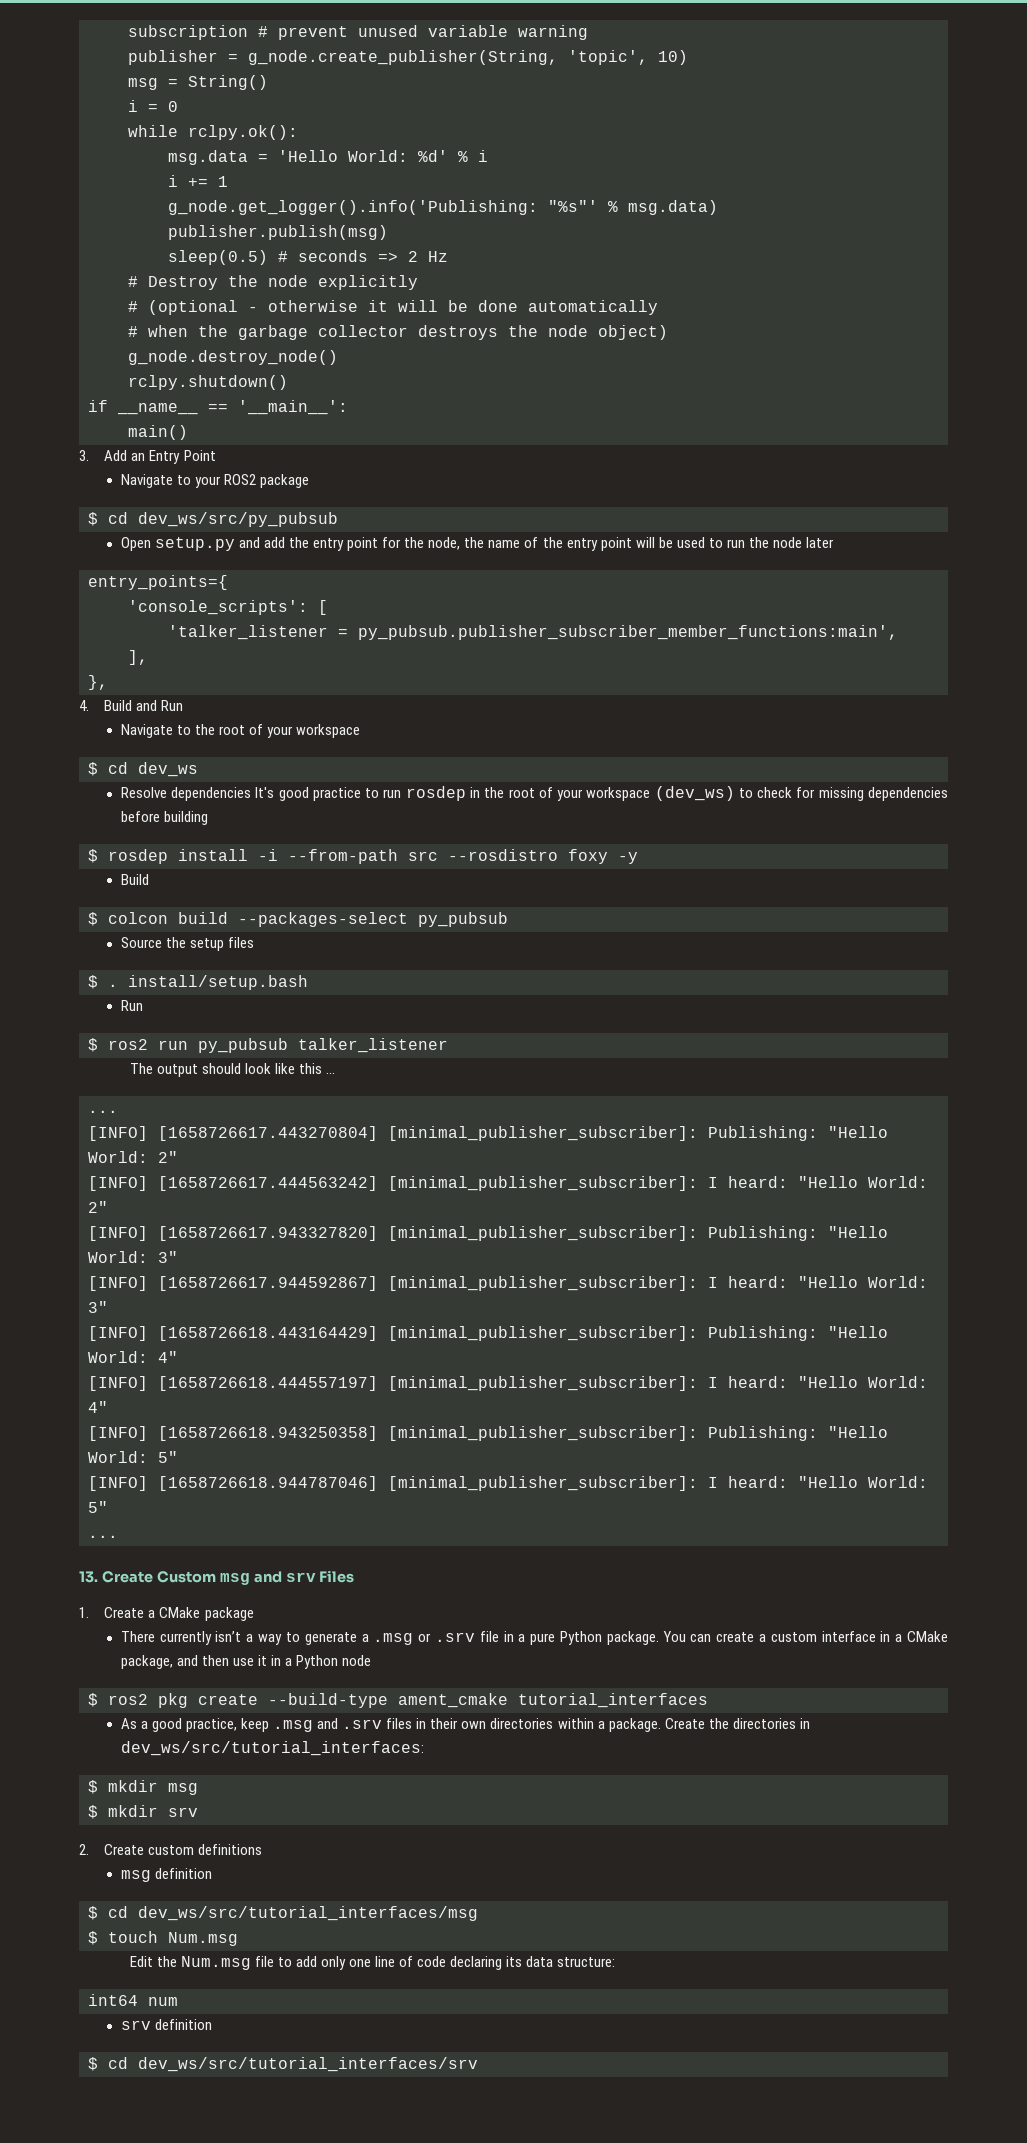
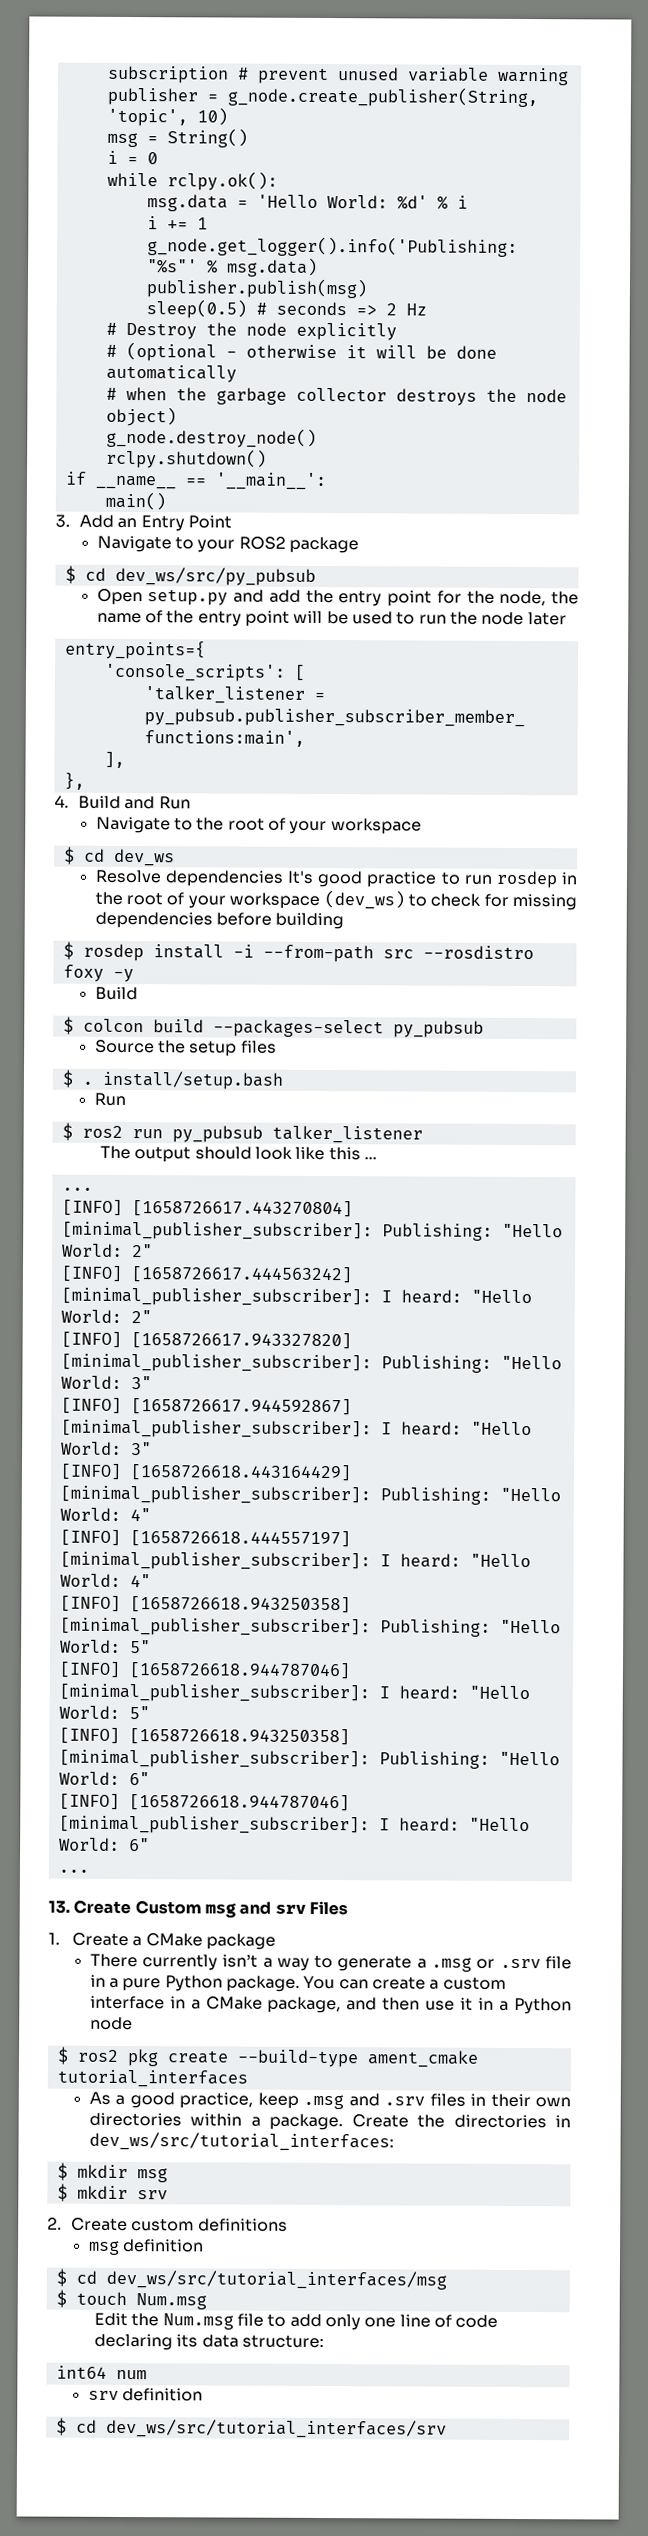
+ [INFO] [1658726618.943250358] [minimal_publisher_subscriber]: Publishing: "Hello World: 6"
+ [INFO] [1658726618.944787046] [minimal_publisher_subscriber]: I heard: "Hello World: 6"

